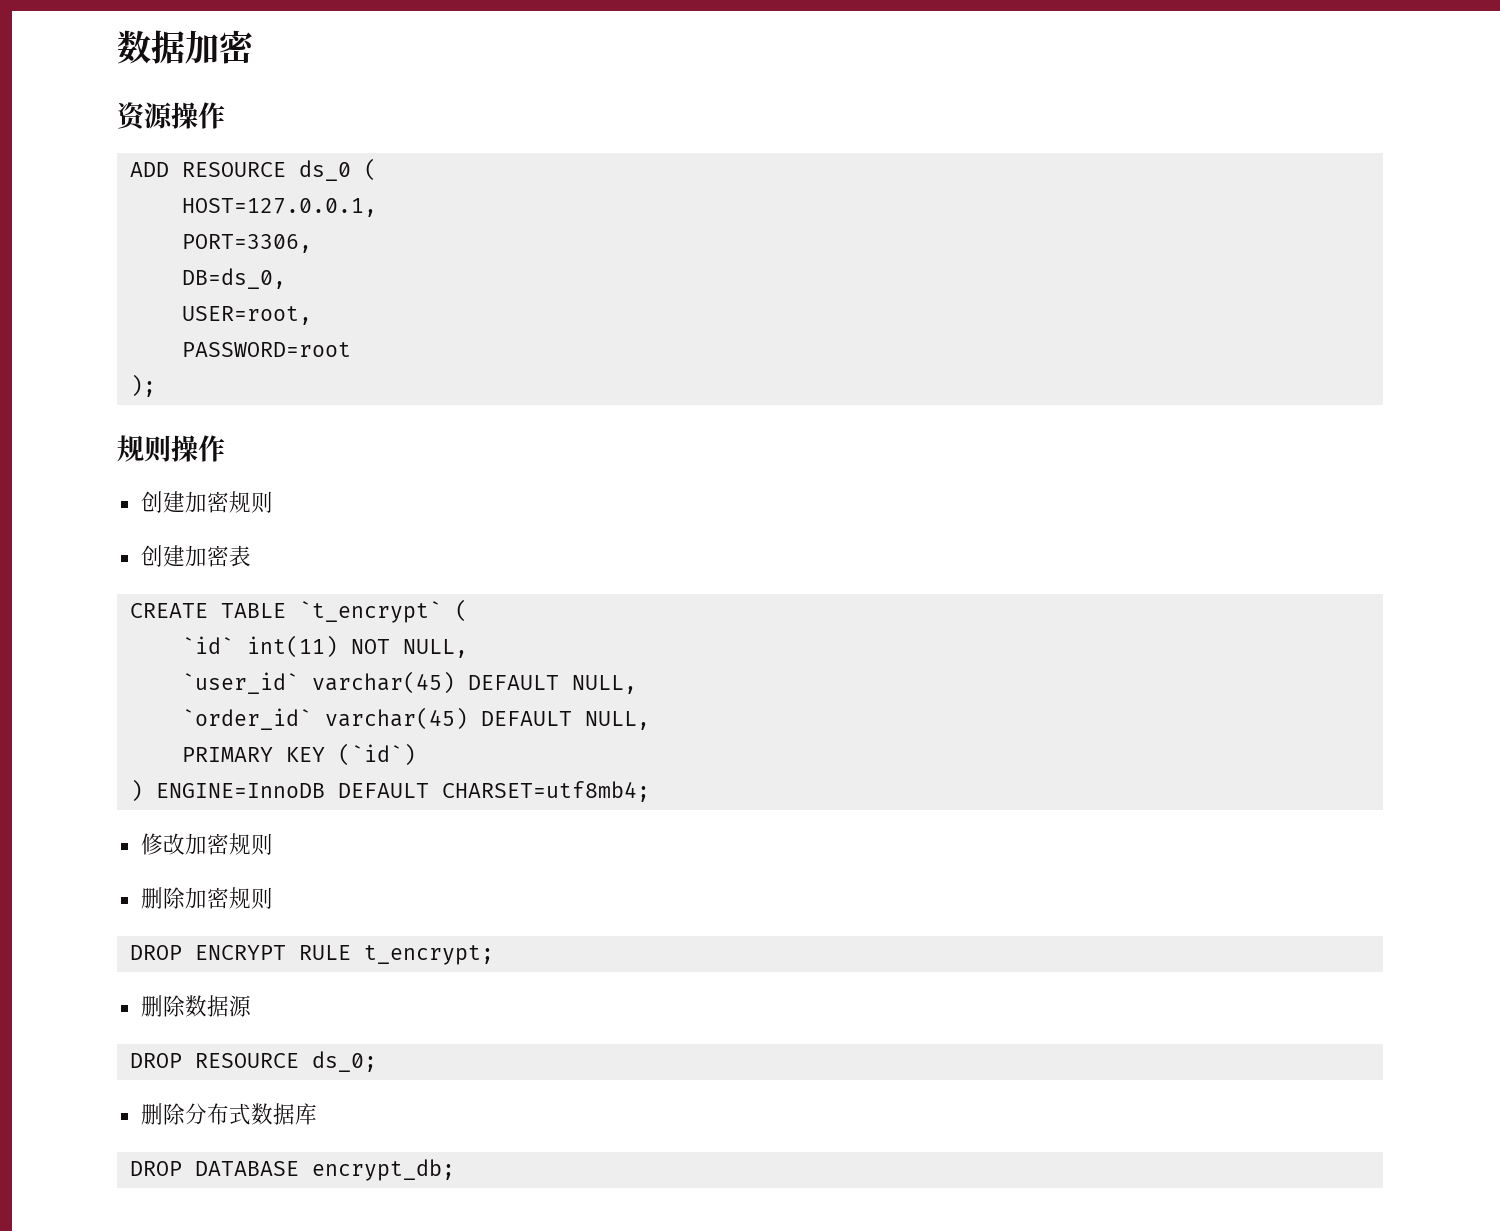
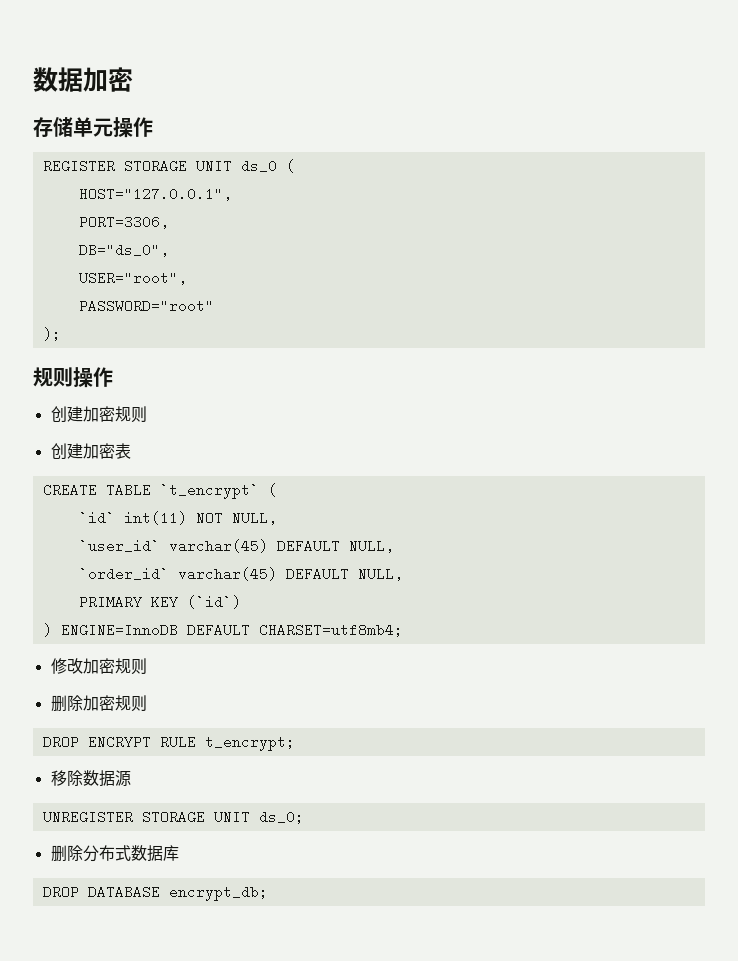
- 资源操作
- ADD RESOURCE ds_0 (
+ 存储单元操作
+ REGISTER STORAGE UNIT ds_0 (
- HOST=127.0.0.1,
+ HOST="127.0.0.1",
- DB=ds_0,
- USER=root,
- PASSWORD=root
+ DB="ds_0",
+ USER="root",
+ PASSWORD="root"
- 删除数据源
+ 移除数据源
- DROP RESOURCE ds_0;
+ UNREGISTER STORAGE UNIT ds_0;

